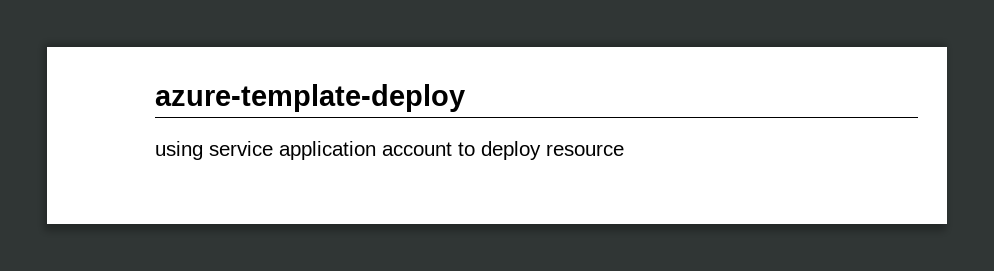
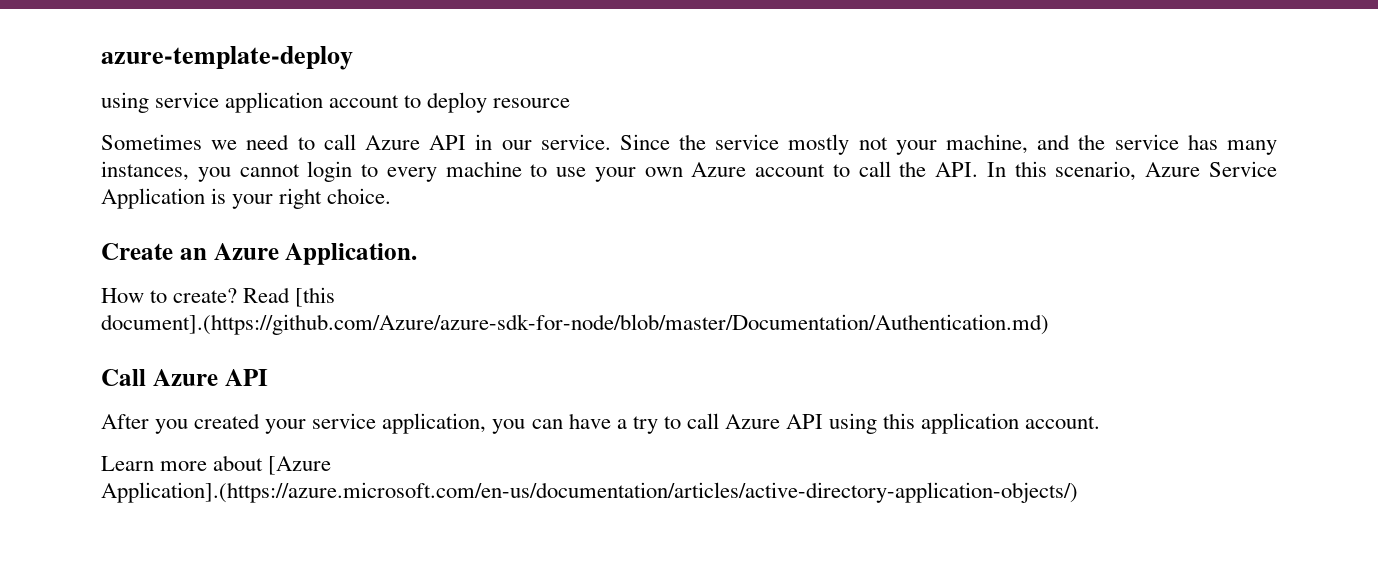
+ Sometimes we need to call Azure API in our service. Since the service mostly not your machine, and the service has many instances, you cannot login to every machine to use your own Azure account to call the API. In this scenario, Azure Service Application is your right choice.
+ Create an Azure Application.
+ How to create? Read [this document].(https://github.com/Azure/azure-sdk-for-node/blob/master/Documentation/Authentication.md)
+ Call Azure API
+ After you created your service application, you can have a try to call Azure API using this application account.
+ Learn more about [Azure Application].(https://azure.microsoft.com/en-us/documentation/articles/active-directory-application-objects/)

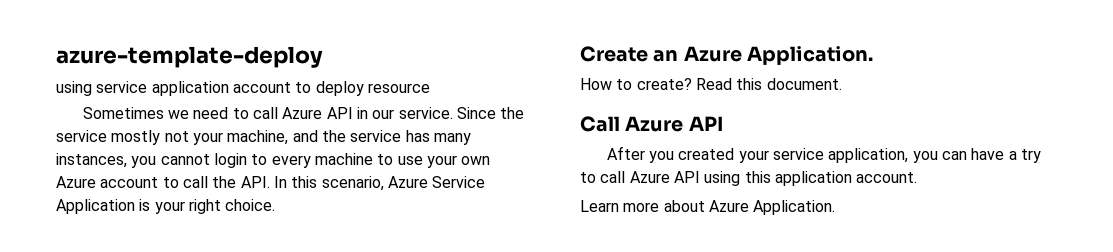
- Read [this document].(https://github.com/Azure/azure-sdk-for-node/blob/master/Documentation/Authentication.md)
+ Read this document.
- Learn more about [Azure Application].(https://azure.microsoft.com/en-us/documentation/articles/active-directory-application-objects/)
+ Learn more about Azure Application.

